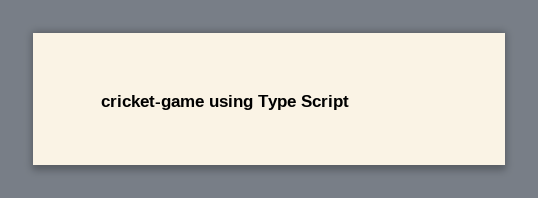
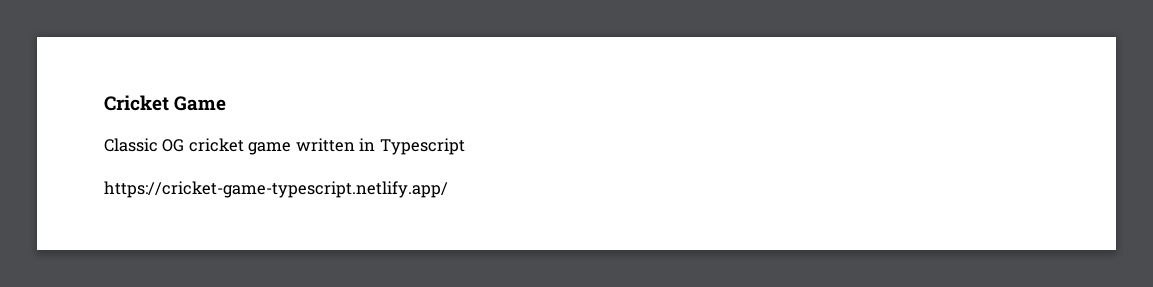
- cricket-game using Type Script
+ Cricket Game
+ Classic OG cricket game written in Typescript
+ https://cricket-game-typescript.netlify.app/

